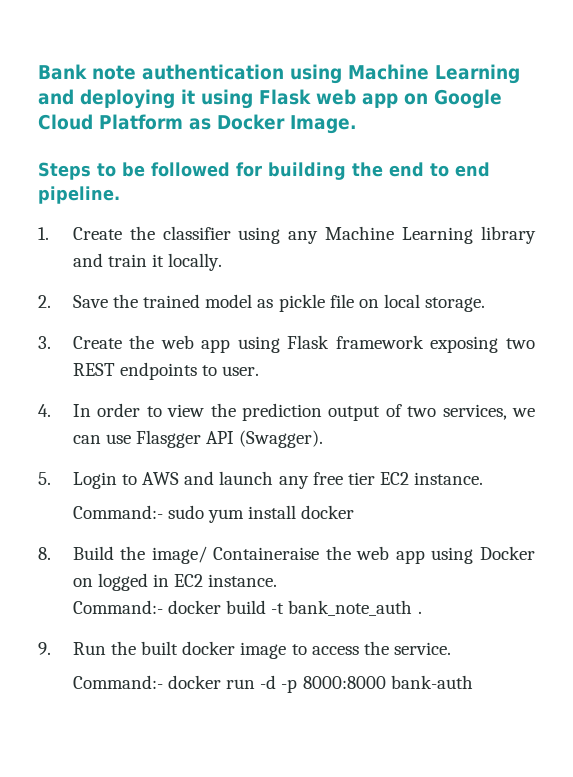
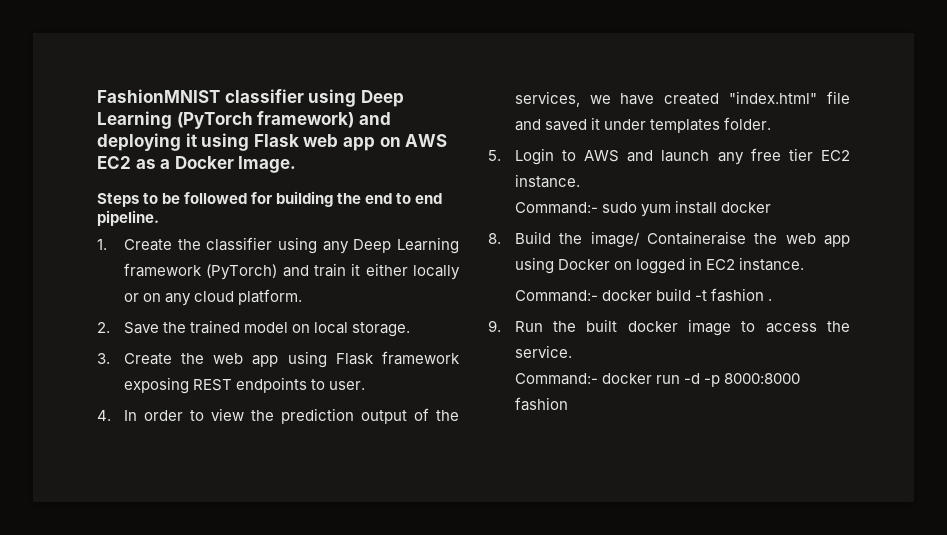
- Bank note authentication using Machine Learning and deploying it using Flask web app on Google Cloud Platform as Docker Image.
+ FashionMNIST classifier using Deep Learning (PyTorch framework) and deploying it using Flask web app on AWS EC2 as a Docker Image.
- 1. Create the classifier using any Machine Learning library and train it locally.
+ 1. Create the classifier using any Deep Learning framework (PyTorch) and train it either locally or on any cloud platform.
- 2. Save the trained model as pickle file on local storage.
+ 2. Save the trained model on local storage.
- 3. Create the web app using Flask framework exposing two REST endpoints to user.
+ 3. Create the web app using Flask framework exposing REST endpoints to user.
- 4. In order to view the prediction output of two services, we can use Flasgger API (Swagger).
+ 4. In order to view the prediction output of the services, we have created "index.html" file and saved it under templates folder.
- Command:- docker build -t bank_note_auth .
+ Command:- docker build -t fashion .
- Command:- docker run -d -p 8000:8000 bank-auth
+ Command:- docker run -d -p 8000:8000 fashion

